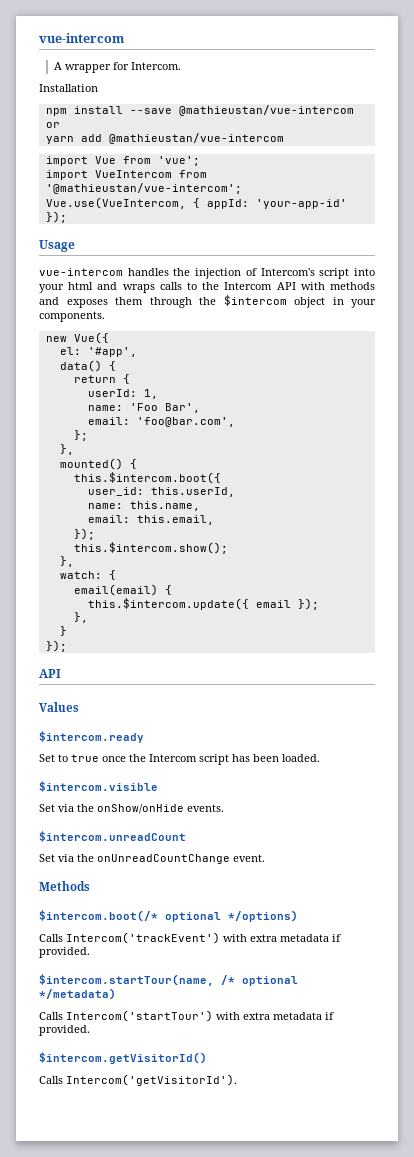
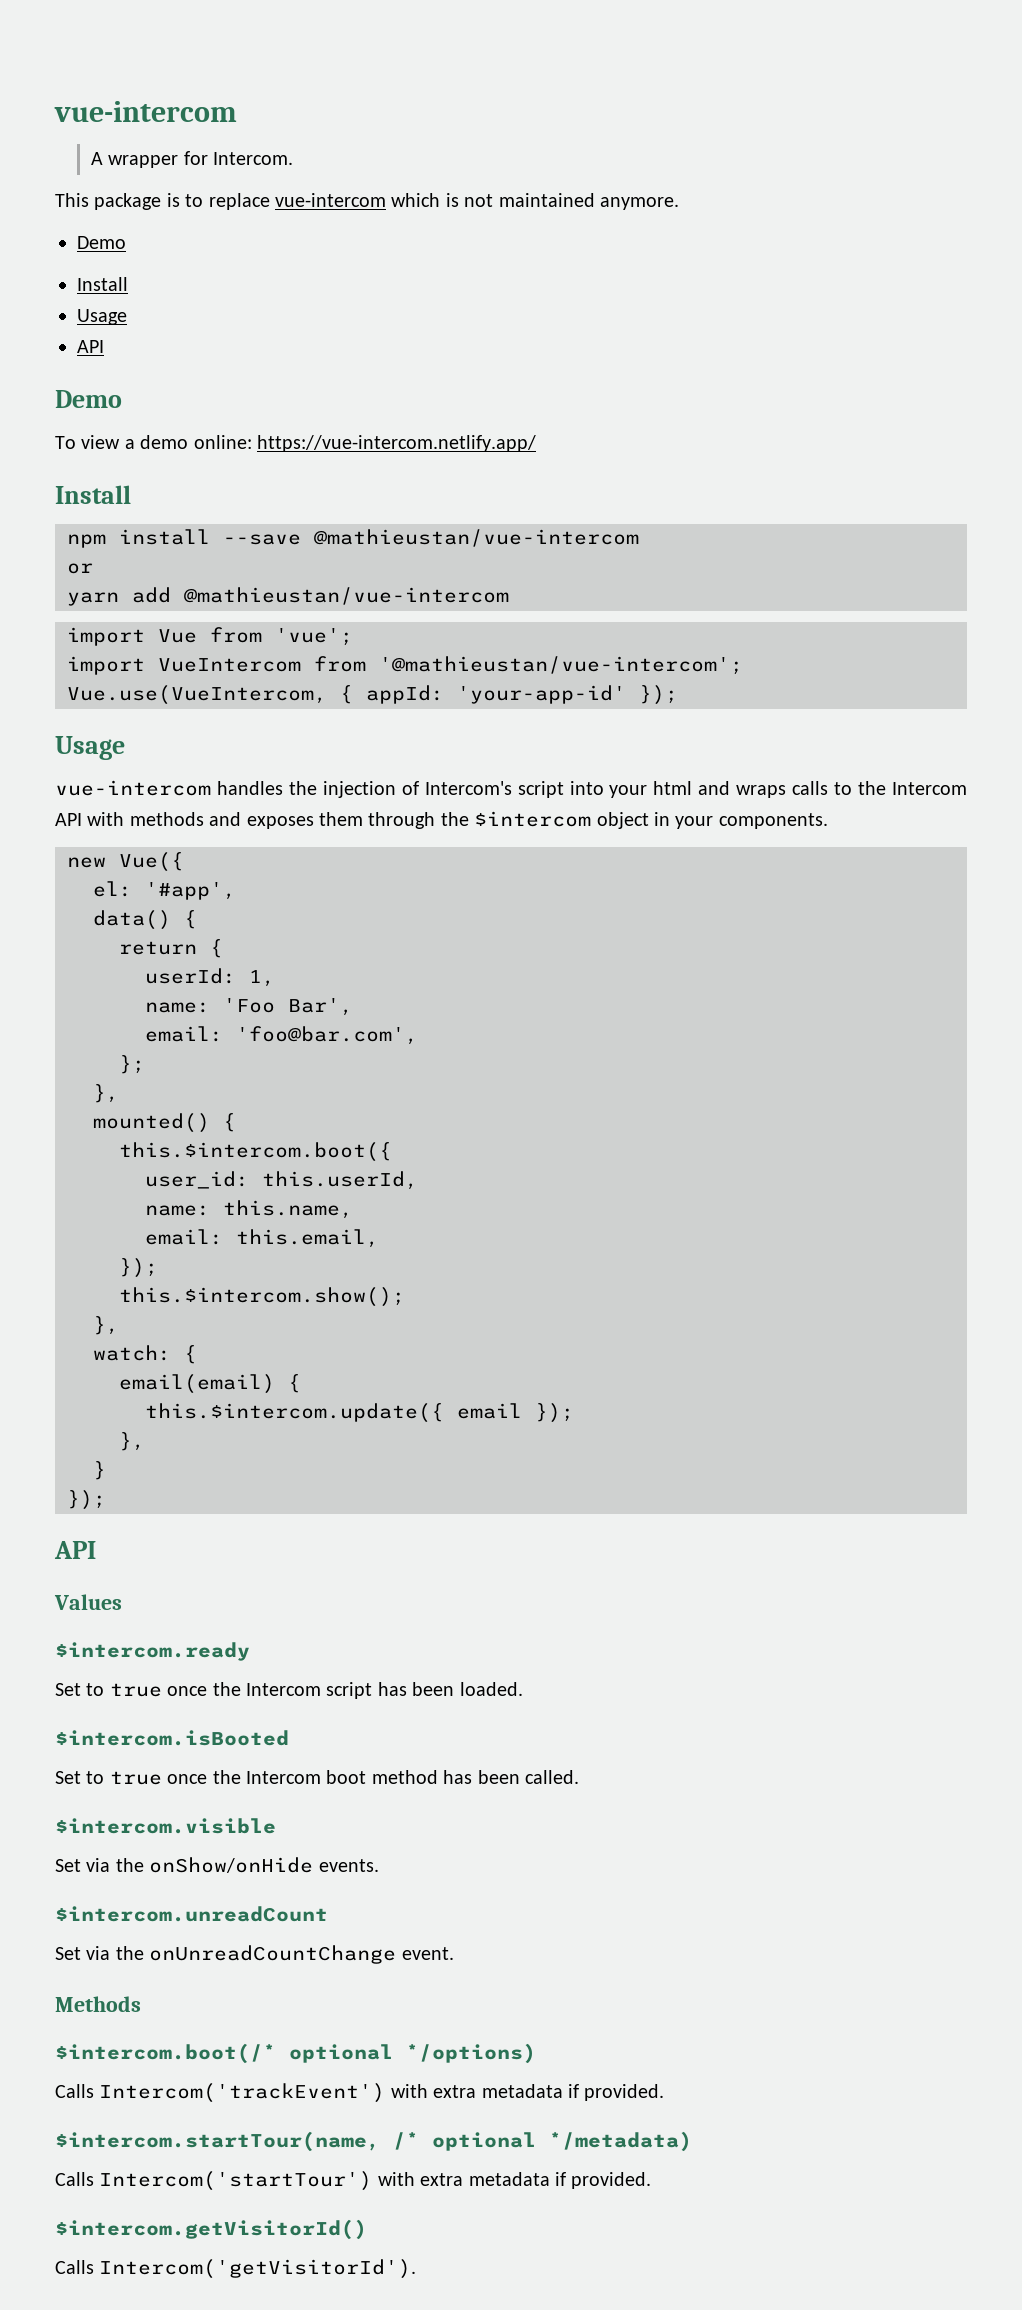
- Installation
+ This package is to replace vue-intercom which is not maintained anymore.
+ Demo
+ Install
+ Usage
+ API
+ Demo
+ To view a demo online: https://vue-intercom.netlify.app/
+ Install
+ $intercom.isBooted
+ Set to true once the Intercom boot method has been called.

